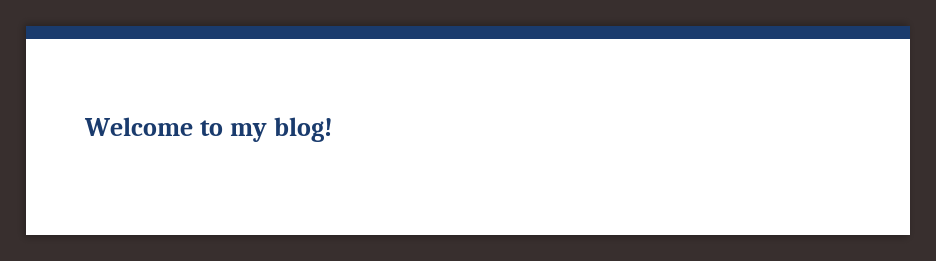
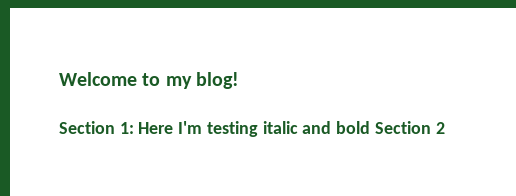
+ Section 1: Here I'm testing italic and bold Section 2

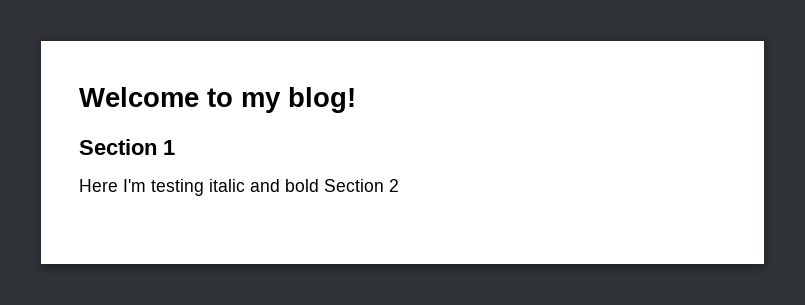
- Section 1: Here I'm testing italic and bold Section 2
+ Section 1
+ Here I'm testing italic and bold Section 2

